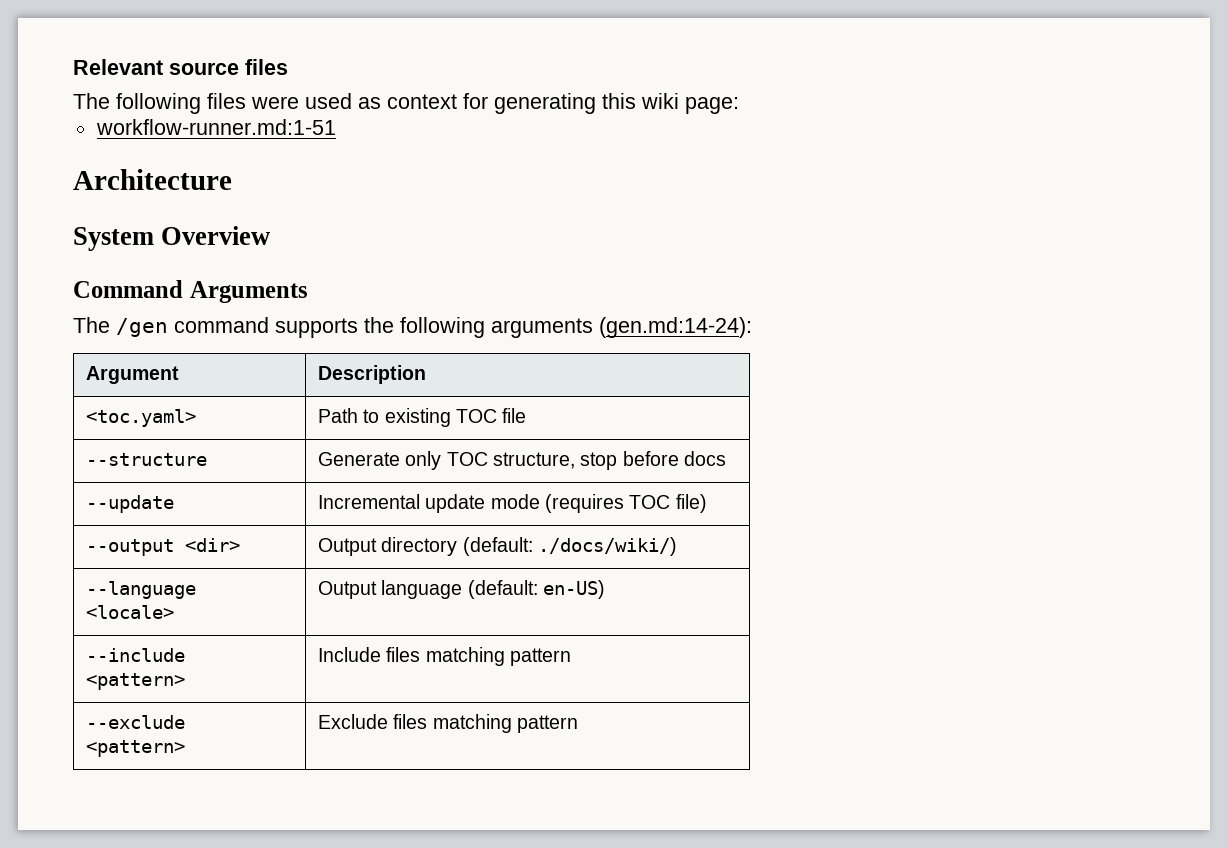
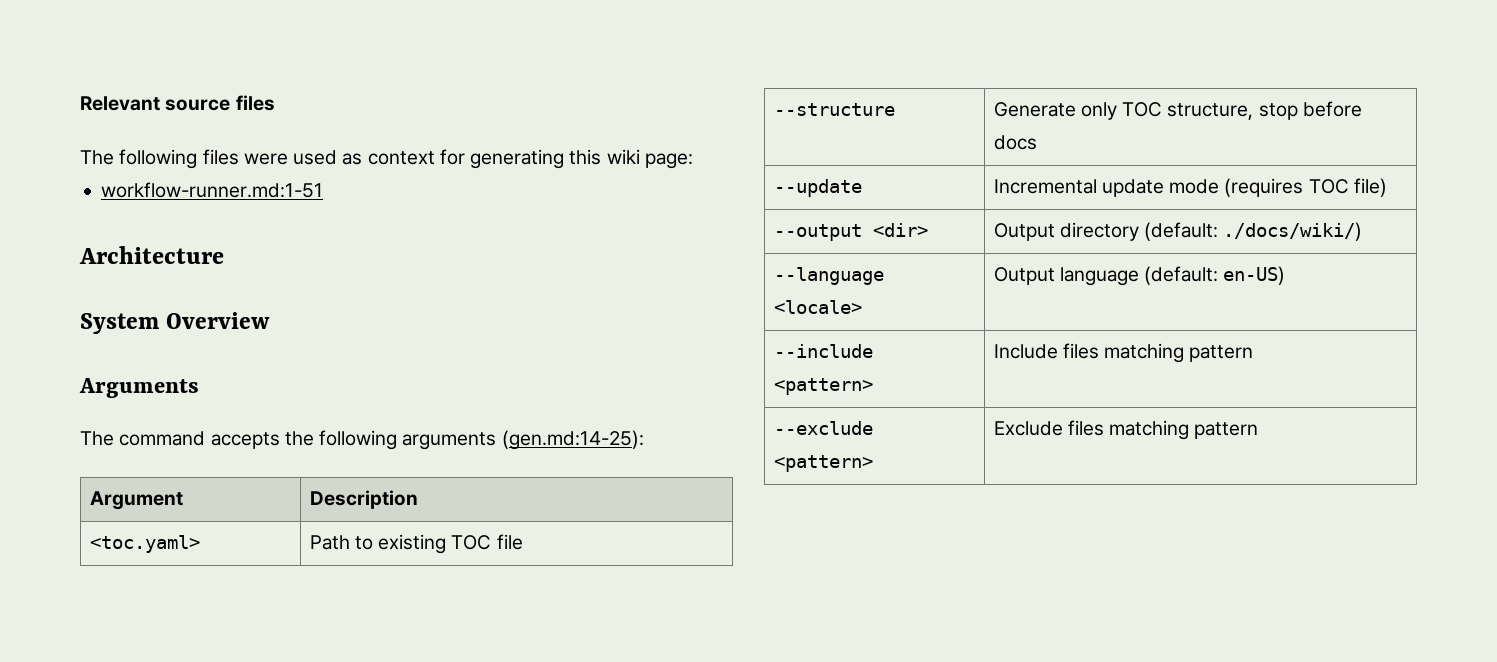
- Command Arguments
+ Arguments
- The /gen command supports the following arguments (gen.md:14-24):
+ The command accepts the following arguments (gen.md:14-25):

